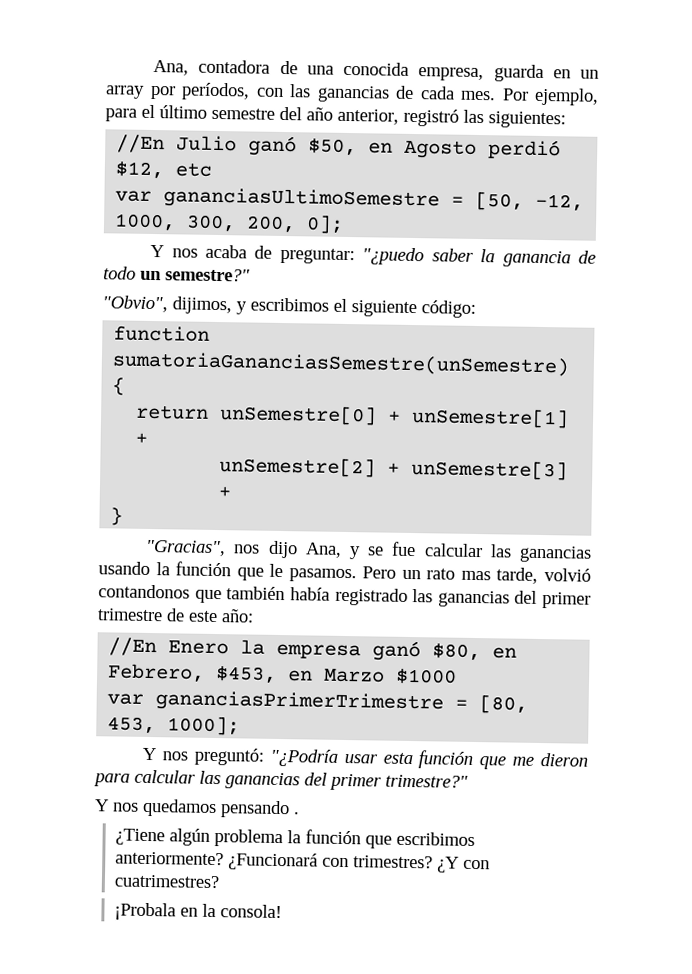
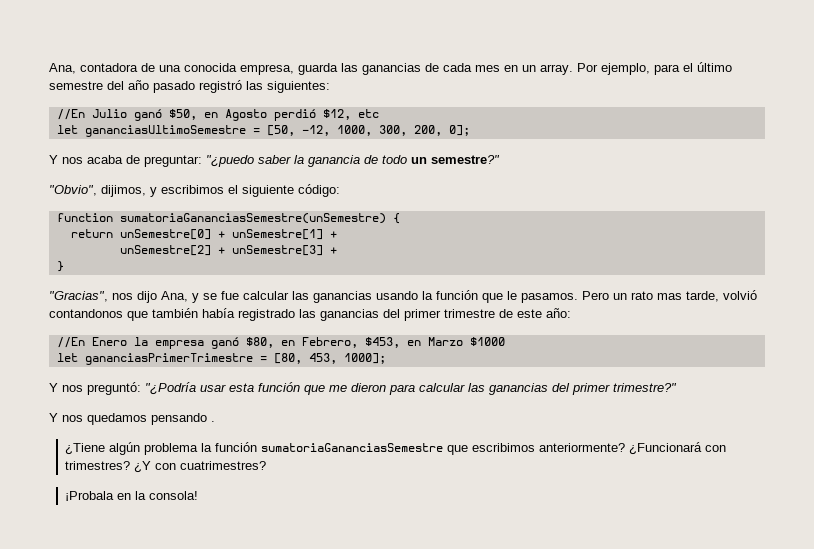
- Ana, contadora de una conocida empresa, guarda en un array por períodos, con las ganancias de cada mes.
+ Ana, contadora de una conocida empresa, guarda las ganancias de cada mes en un array.
- Por ejemplo, para el último semestre del año anterior, registró las siguientes:
+ Por ejemplo, para el último semestre del año pasado registró las siguientes:
- var gananciasUltimoSemestre = [50, -12, 1000, 300, 200, 0];
+ let gananciasUltimoSemestre = [50, -12, 1000, 300, 200, 0];
- var gananciasPrimerTrimestre = [80, 453, 1000];
+ let gananciasPrimerTrimestre = [80, 453, 1000];
- ¿Tiene algún problema la función que escribimos anteriormente?
+ ¿Tiene algún problema la función sumatoriaGananciasSemestre que escribimos anteriormente?

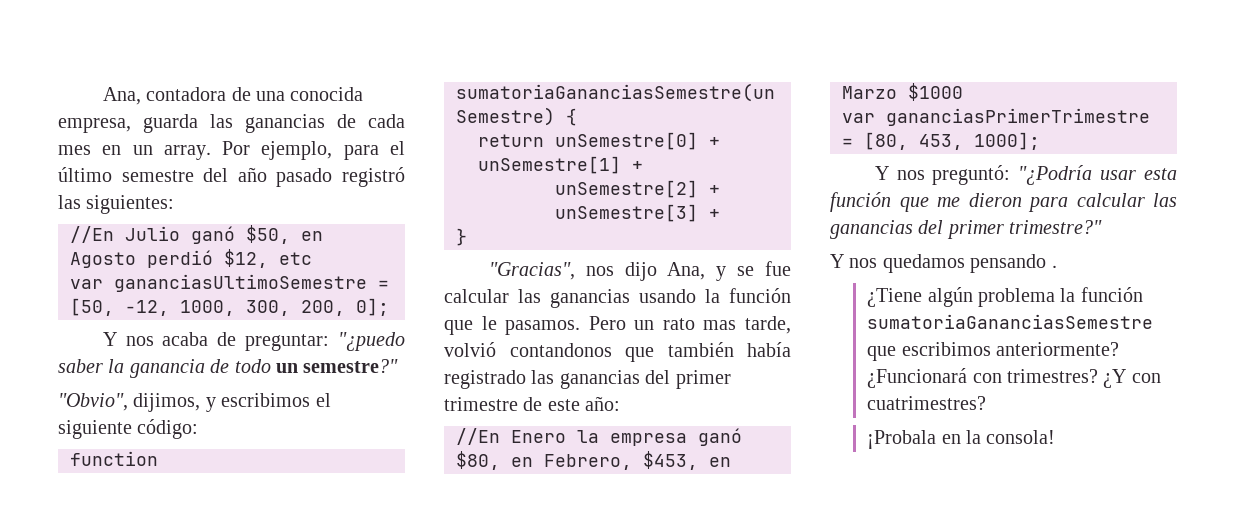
- let gananciasUltimoSemestre = [50, -12, 1000, 300, 200, 0];
+ var gananciasUltimoSemestre = [50, -12, 1000, 300, 200, 0];
- let gananciasPrimerTrimestre = [80, 453, 1000];
+ var gananciasPrimerTrimestre = [80, 453, 1000];

